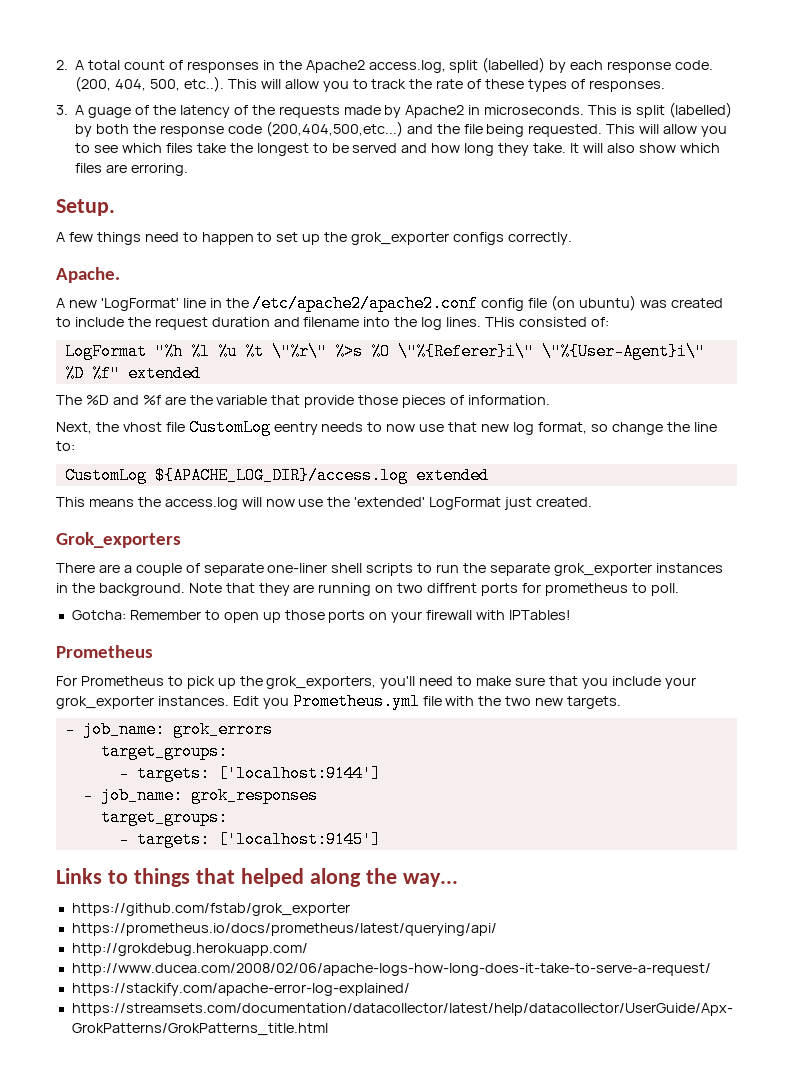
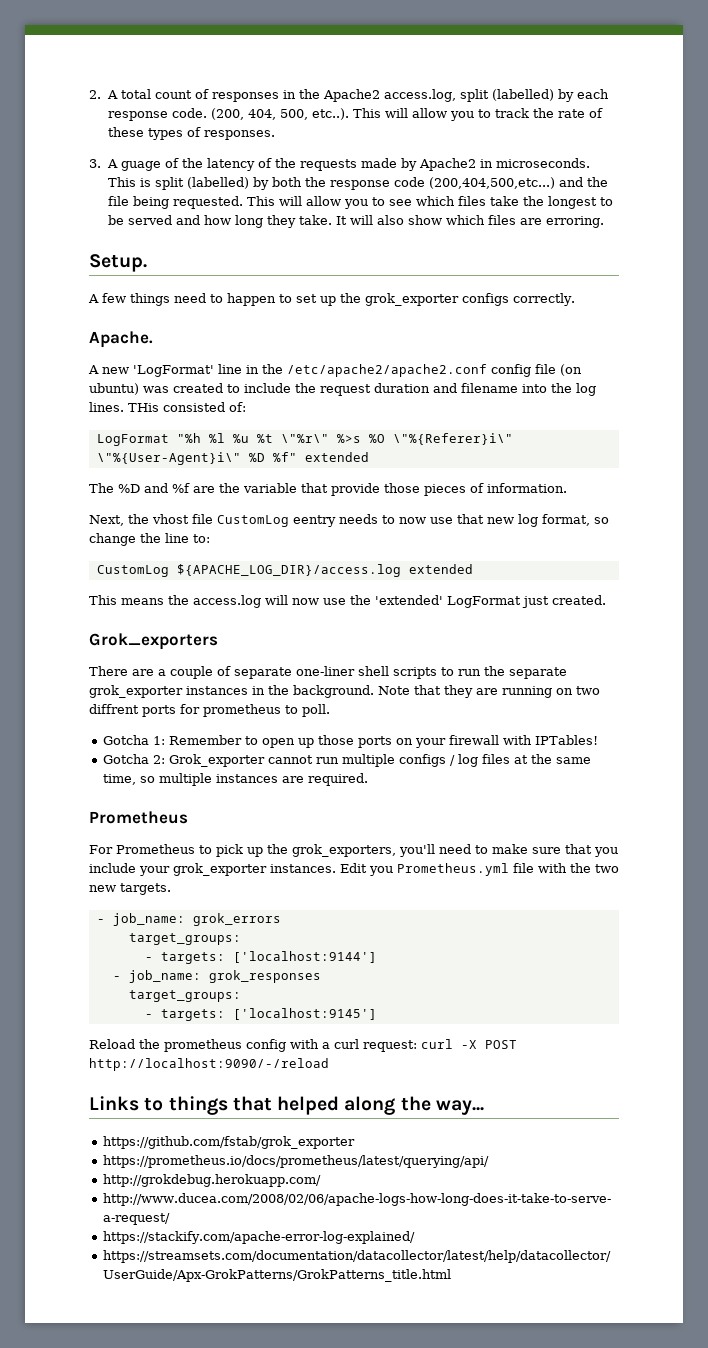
- Gotcha: Remember to open up those ports on your firewall with IPTables!
+ Gotcha 1: Remember to open up those ports on your firewall with IPTables!
+ Gotcha 2: Grok_exporter cannot run multiple configs / log files at the same time, so multiple instances are required.
+ Reload the prometheus config with a curl request: curl -X POST http://localhost:9090/-/reload

